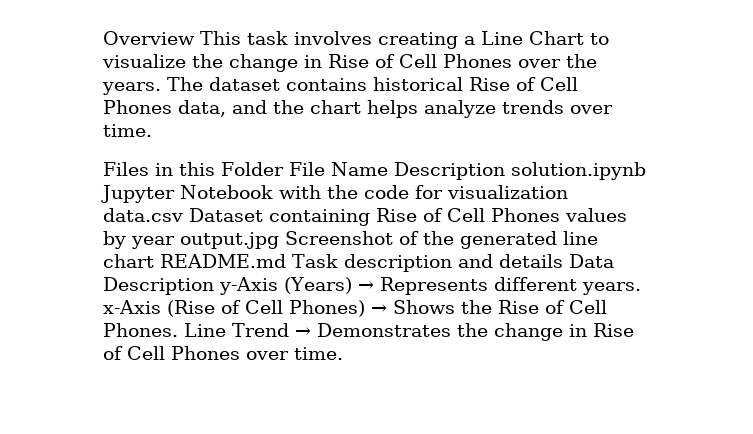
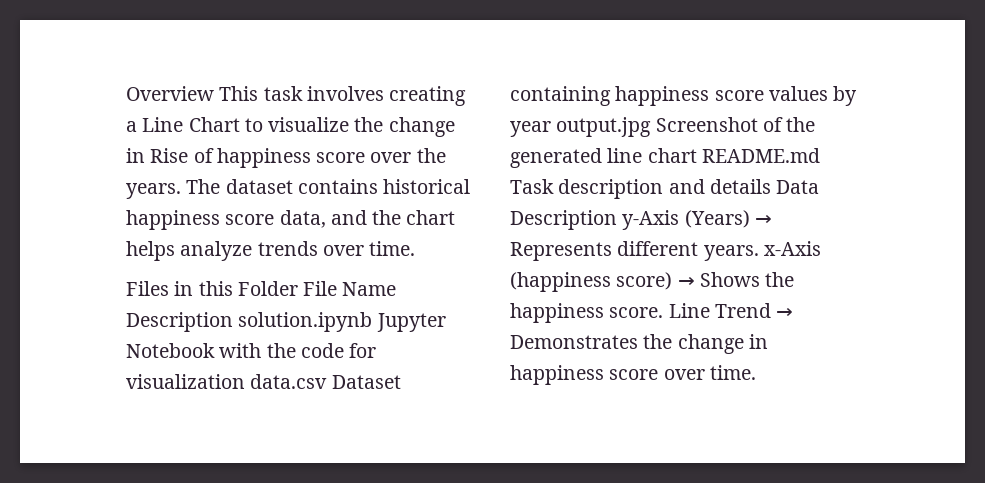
- Overview This task involves creating a Line Chart to visualize the change in Rise of Cell Phones over the years.
+ Overview This task involves creating a Line Chart to visualize the change in Rise of happiness score over the years.
- The dataset contains historical Rise of Cell Phones data, and the chart helps analyze trends over time.
+ The dataset contains historical happiness score data, and the chart helps analyze trends over time.
- Files in this Folder File Name Description solution.ipynb Jupyter Notebook with the code for visualization data.csv Dataset containing Rise of Cell Phones values by year output.jpg Screenshot of the generated line chart README.md Task description and details Data Description y-Axis (Years) → Represents different years. x-Axis (Rise of Cell Phones) → Shows the Rise of Cell Phones.
+ Files in this Folder File Name Description solution.ipynb Jupyter Notebook with the code for visualization data.csv Dataset containing happiness score values by year output.jpg Screenshot of the generated line chart README.md Task description and details Data Description y-Axis (Years) → Represents different years. x-Axis (happiness score) → Shows the happiness score.
- Line Trend → Demonstrates the change in Rise of Cell Phones over time.
+ Line Trend → Demonstrates the change in happiness score over time.

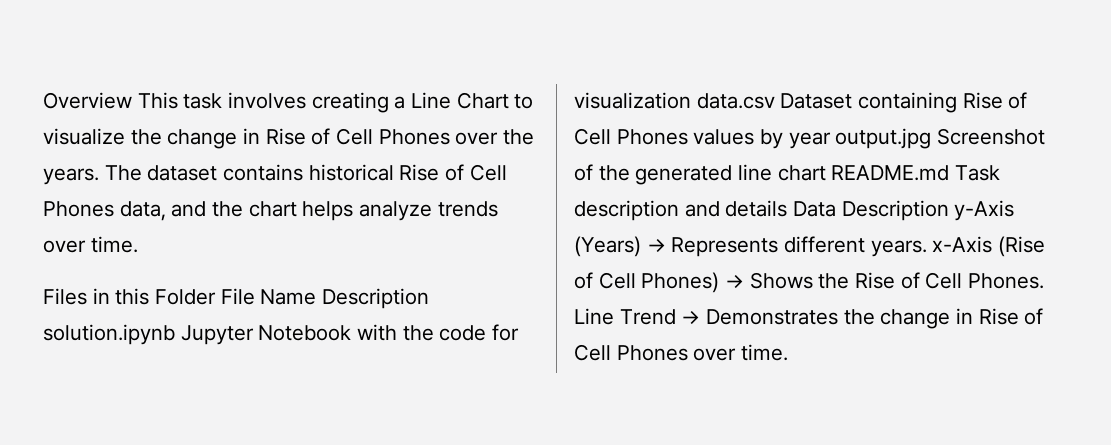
- Overview This task involves creating a Line Chart to visualize the change in Rise of happiness score over the years.
+ Overview This task involves creating a Line Chart to visualize the change in Rise of Cell Phones over the years.
- The dataset contains historical happiness score data, and the chart helps analyze trends over time.
+ The dataset contains historical Rise of Cell Phones data, and the chart helps analyze trends over time.
- Files in this Folder File Name Description solution.ipynb Jupyter Notebook with the code for visualization data.csv Dataset containing happiness score values by year output.jpg Screenshot of the generated line chart README.md Task description and details Data Description y-Axis (Years) → Represents different years. x-Axis (happiness score) → Shows the happiness score.
+ Files in this Folder File Name Description solution.ipynb Jupyter Notebook with the code for visualization data.csv Dataset containing Rise of Cell Phones values by year output.jpg Screenshot of the generated line chart README.md Task description and details Data Description y-Axis (Years) → Represents different years. x-Axis (Rise of Cell Phones) → Shows the Rise of Cell Phones.
- Line Trend → Demonstrates the change in happiness score over time.
+ Line Trend → Demonstrates the change in Rise of Cell Phones over time.

